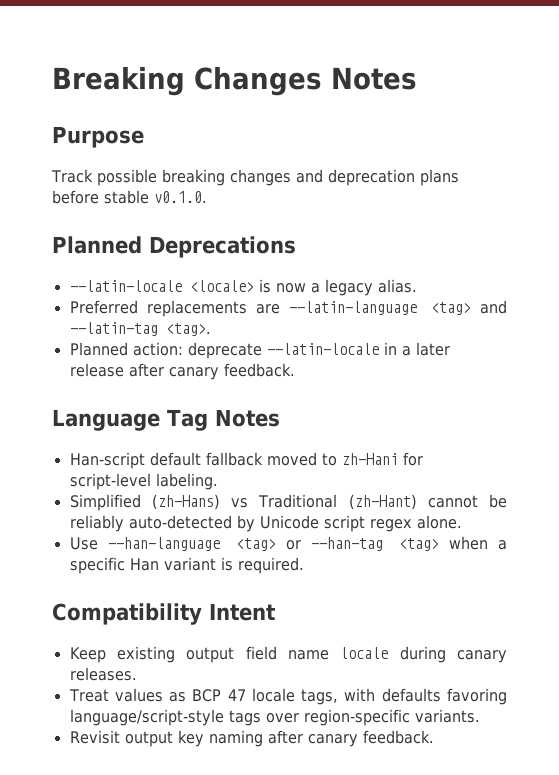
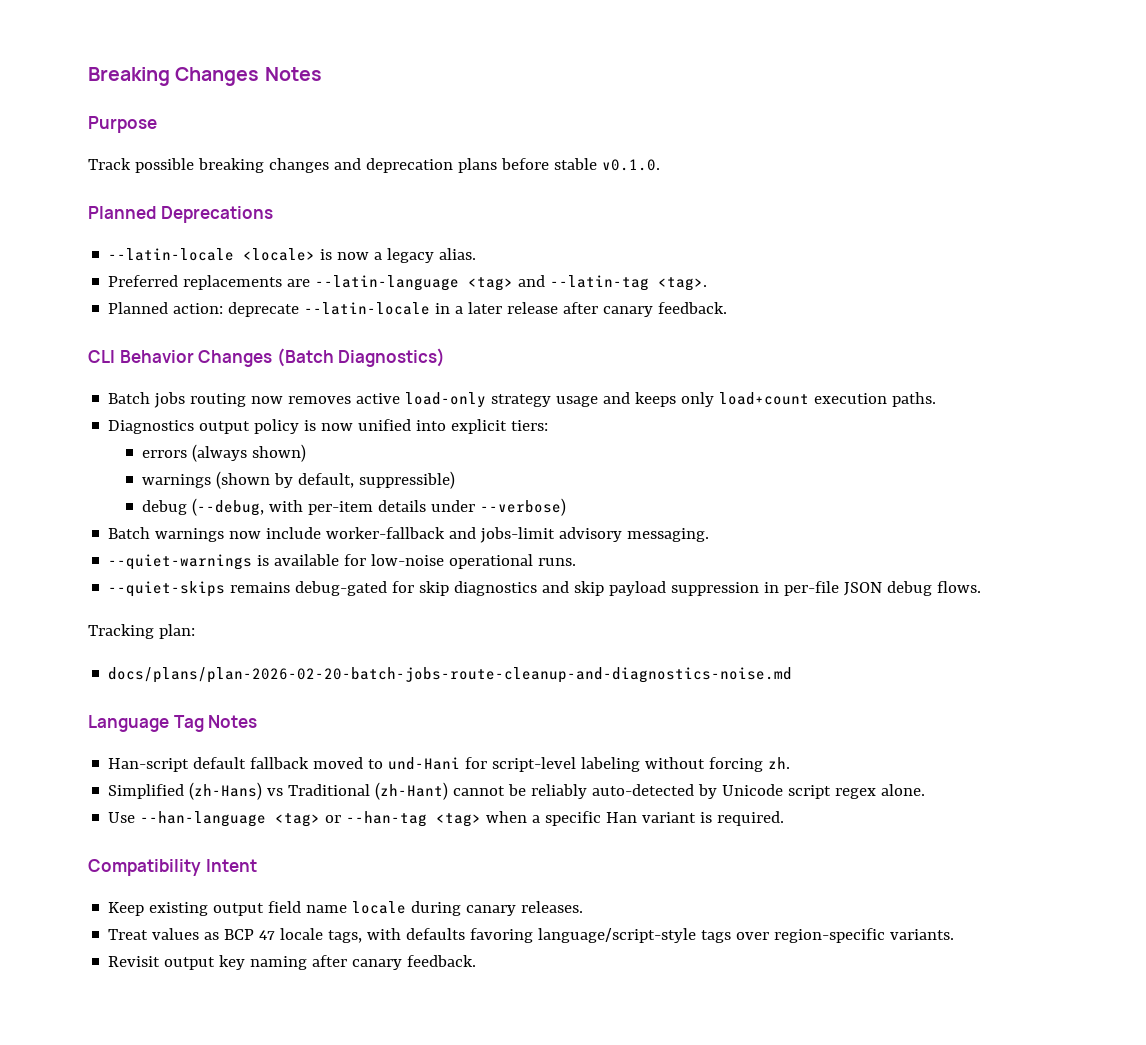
+ CLI Behavior Changes (Batch Diagnostics)
+ Batch jobs routing now removes active load-only strategy usage and keeps only load+count execution paths.
+ Diagnostics output policy is now unified into explicit tiers:
+ errors (always shown)
+ warnings (shown by default, suppressible)
+ debug (--debug, with per-item details under --verbose)
+ Batch warnings now include worker-fallback and jobs-limit advisory messaging.
+ --quiet-warnings is available for low-noise operational runs.
+ --quiet-skips remains debug-gated for skip diagnostics and skip payload suppression in per-file JSON debug flows.
+ Tracking plan:
+ docs/plans/plan-2026-02-20-batch-jobs-route-cleanup-and-diagnostics-noise.md
- Han-script default fallback moved to zh-Hani for script-level labeling.
+ Han-script default fallback moved to und-Hani for script-level labeling without forcing zh.

